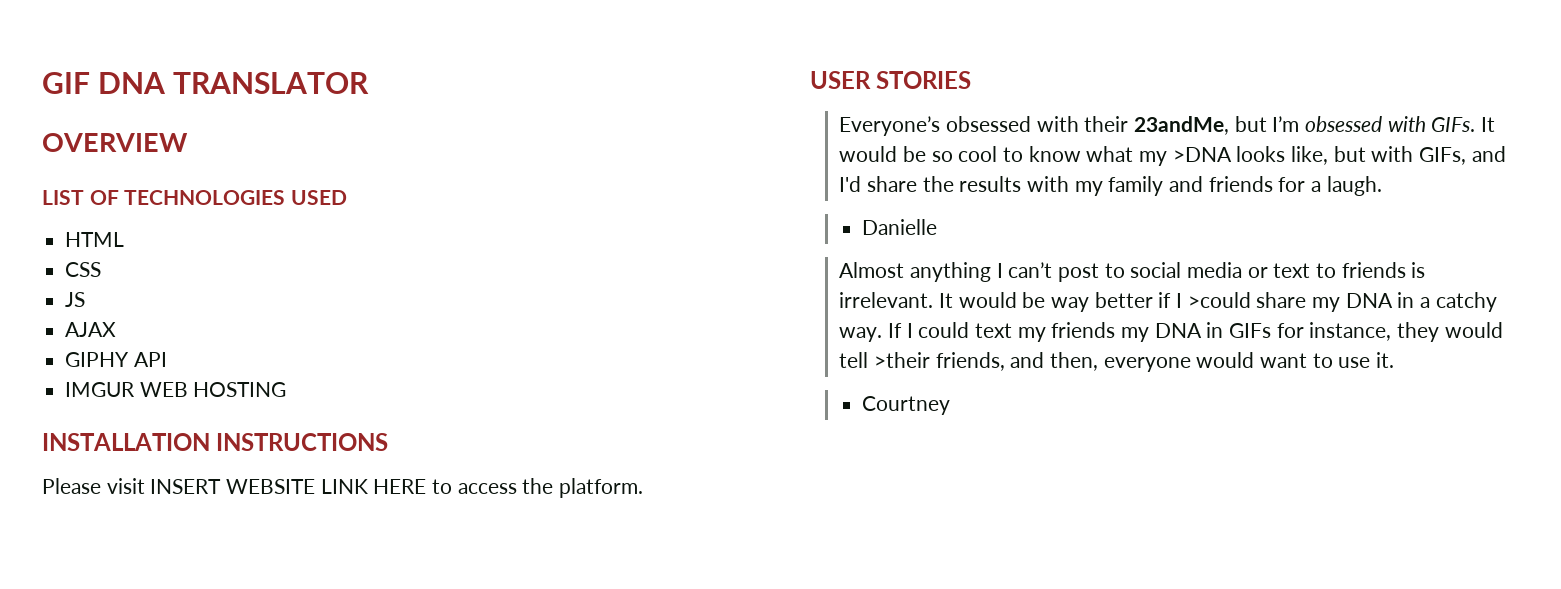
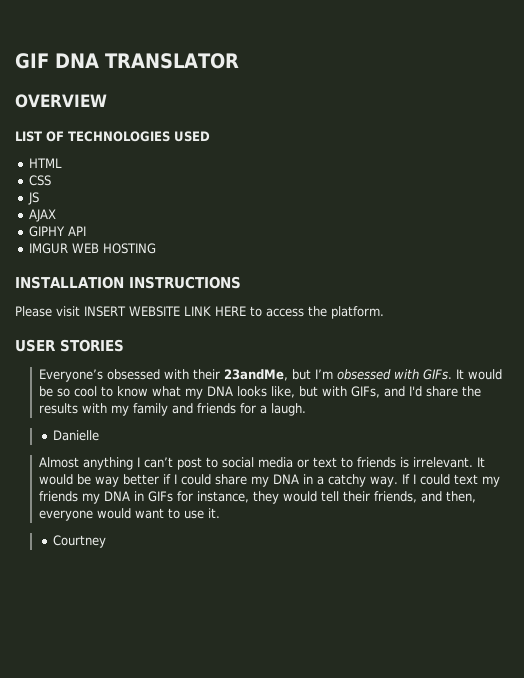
- It would be so cool to know what my >DNA looks like, but with GIFs, and I'd share the results with my family and friends for a laugh.
+ It would be so cool to know what my DNA looks like, but with GIFs, and I'd share the results with my family and friends for a laugh.
- It would be way better if I >could share my DNA in a catchy way.
+ It would be way better if I could share my DNA in a catchy way.
- If I could text my friends my DNA in GIFs for instance, they would tell >their friends, and then, everyone would want to use it.
+ If I could text my friends my DNA in GIFs for instance, they would tell their friends, and then, everyone would want to use it.

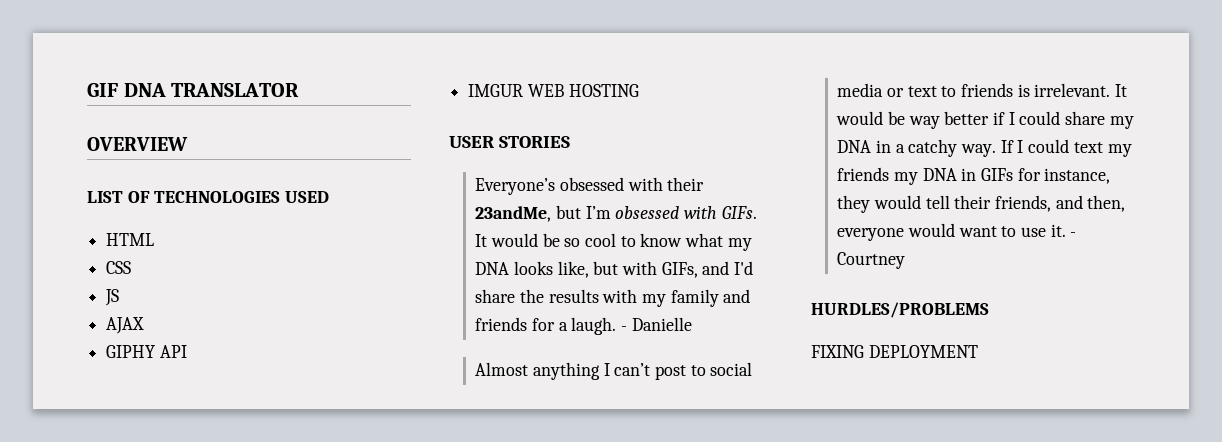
- INSTALLATION INSTRUCTIONS
- Please visit INSERT WEBSITE LINK HERE to access the platform.
- It would be so cool to know what my DNA looks like, but with GIFs, and I'd share the results with my family and friends for a laugh.
- Danielle
+ It would be so cool to know what my DNA looks like, but with GIFs, and I'd share the results with my family and friends for a laugh. - Danielle
- If I could text my friends my DNA in GIFs for instance, they would tell their friends, and then, everyone would want to use it.
- Courtney
+ If I could text my friends my DNA in GIFs for instance, they would tell their friends, and then, everyone would want to use it. - Courtney
+ HURDLES/PROBLEMS
+ FIXING DEPLOYMENT

